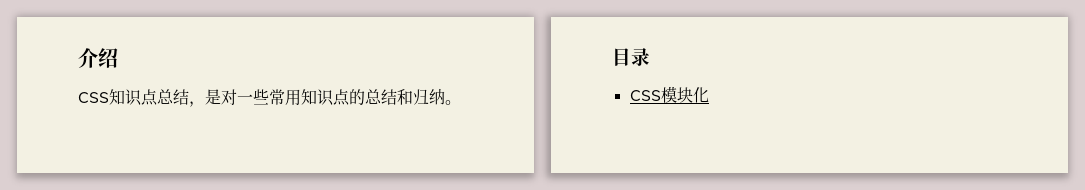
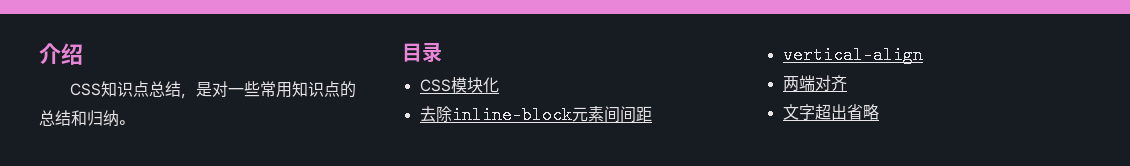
+ 去除inline-block元素间间距
+ vertical-align
+ 两端对齐
+ 文字超出省略

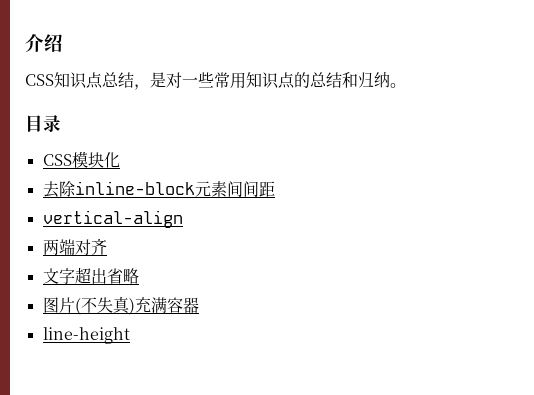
+ 图片(不失真)充满容器
+ line-height

